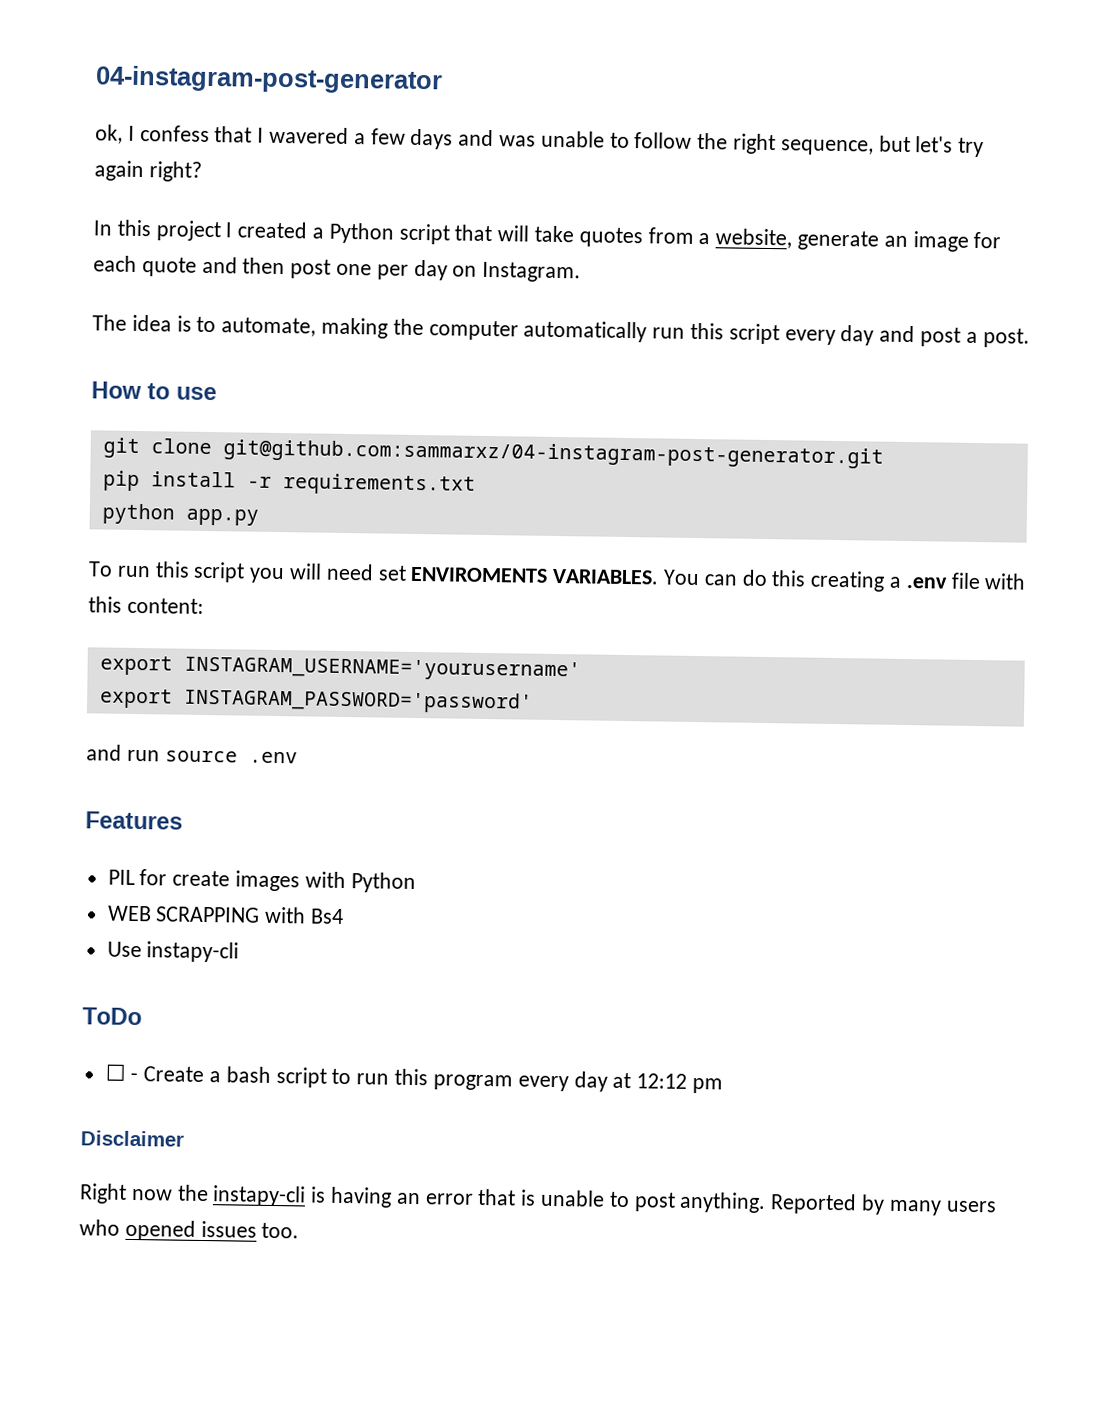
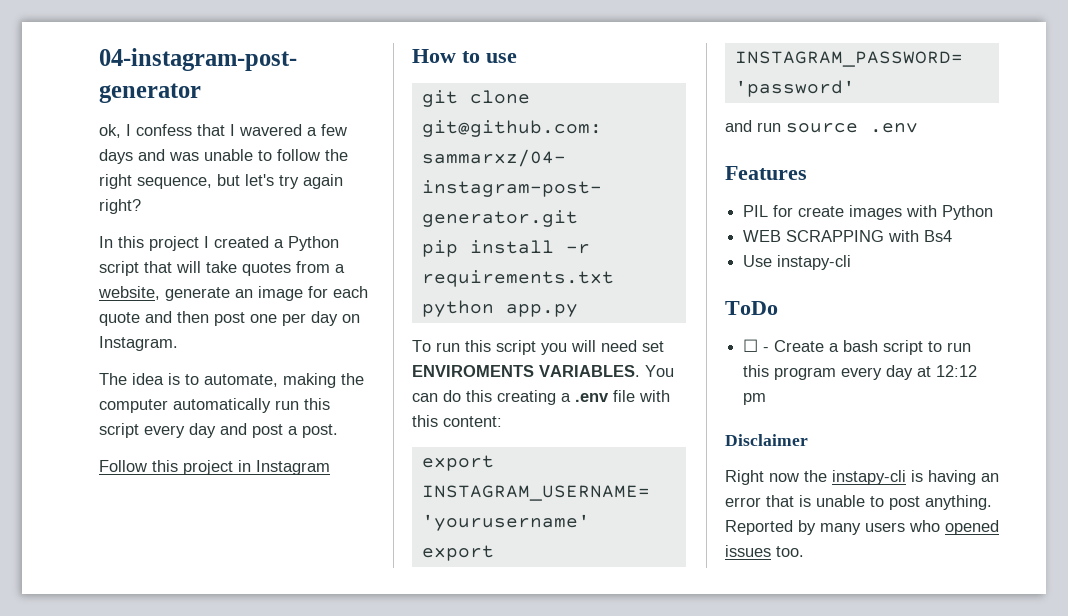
+ Follow this project in Instagram

